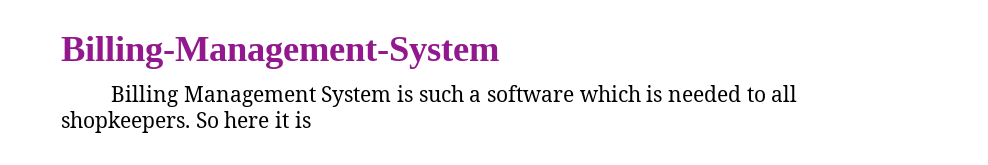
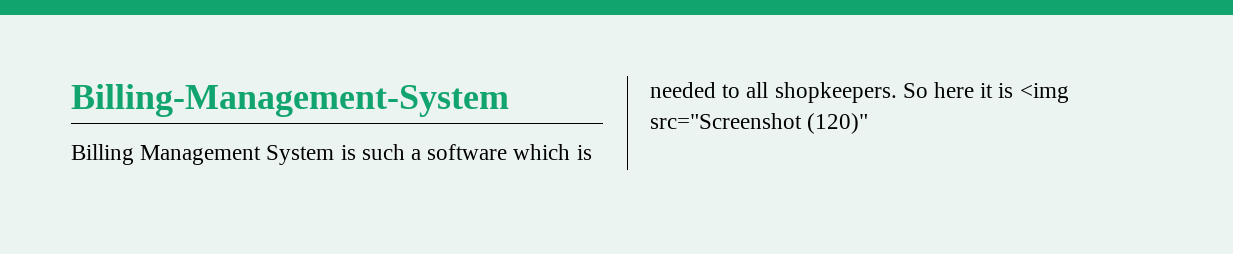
- So here it is
+ So here it is <img src="Screenshot (120)"

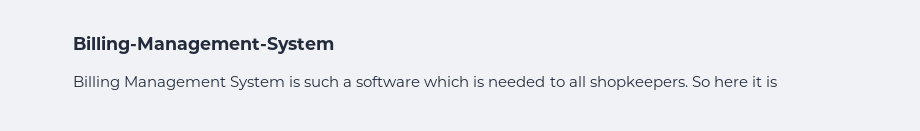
- So here it is <img src="Screenshot (120)"
+ So here it is

